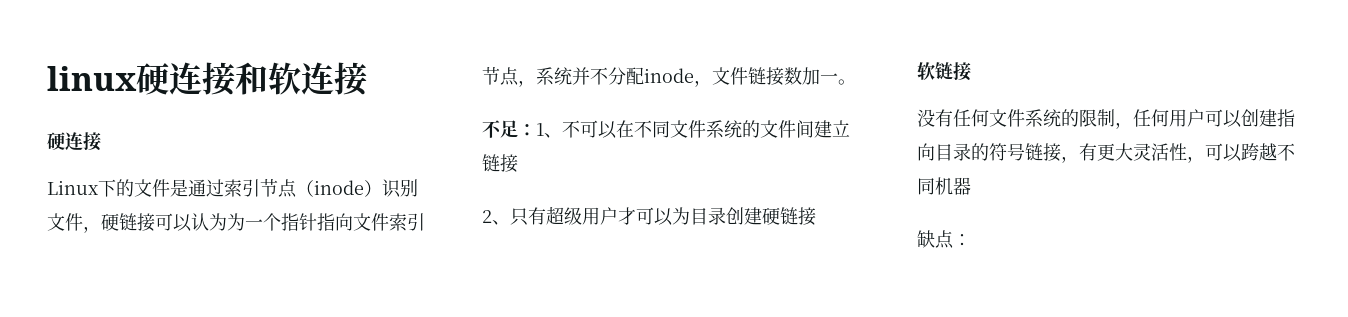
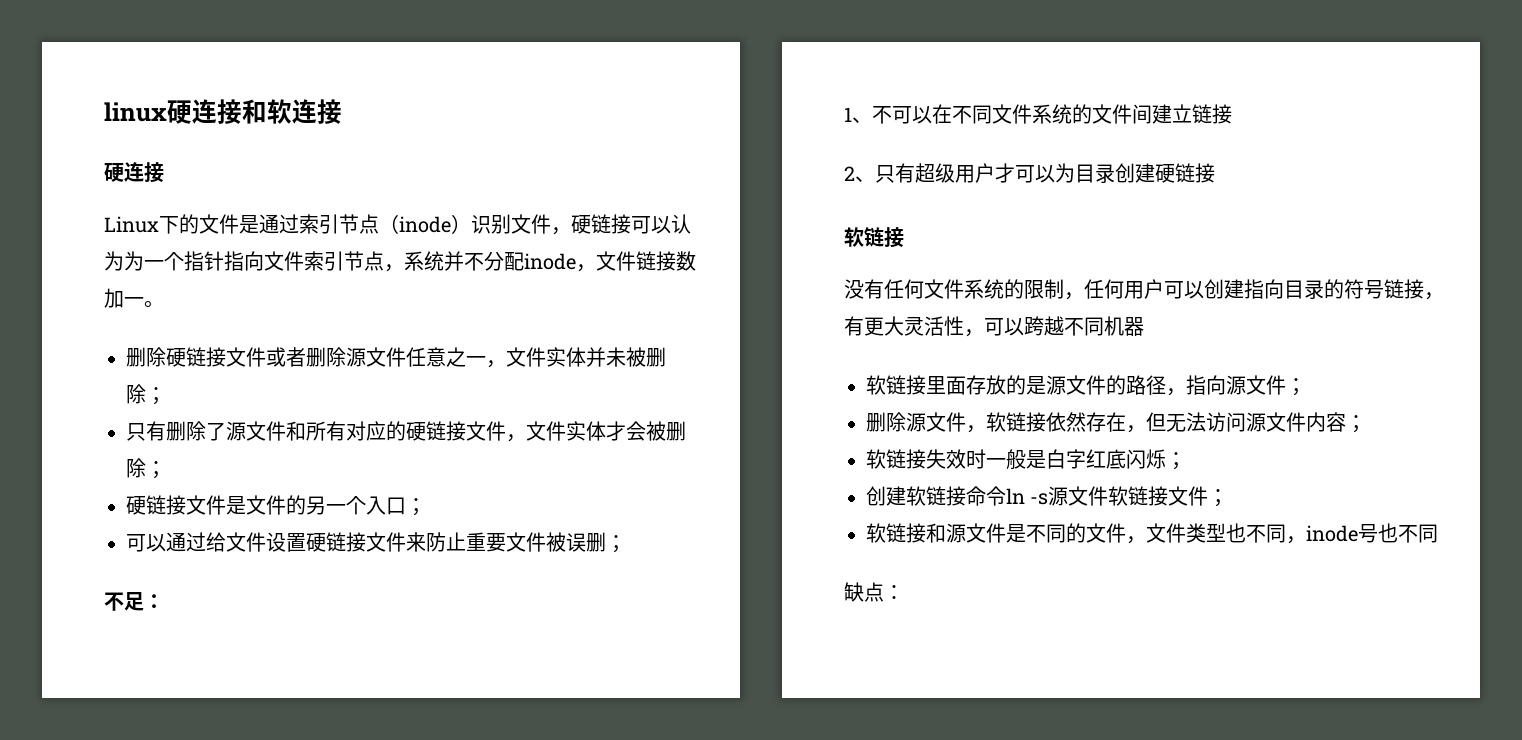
+ 删除硬链接文件或者删除源文件任意之一，文件实体并未被删除；
+ 只有删除了源文件和所有对应的硬链接文件，文件实体才会被删除；
+ 硬链接文件是文件的另一个入口；
+ 可以通过给文件设置硬链接文件来防止重要文件被误删；
- 不足：1、不可以在不同文件系统的文件间建立链接
+ 不足：
+ 1、不可以在不同文件系统的文件间建立链接
+ 软链接里面存放的是源文件的路径，指向源文件；
+ 删除源文件，软链接依然存在，但无法访问源文件内容；
+ 软链接失效时一般是白字红底闪烁；
+ 创建软链接命令ln -s源文件软链接文件；
+ 软链接和源文件是不同的文件，文件类型也不同，inode号也不同

